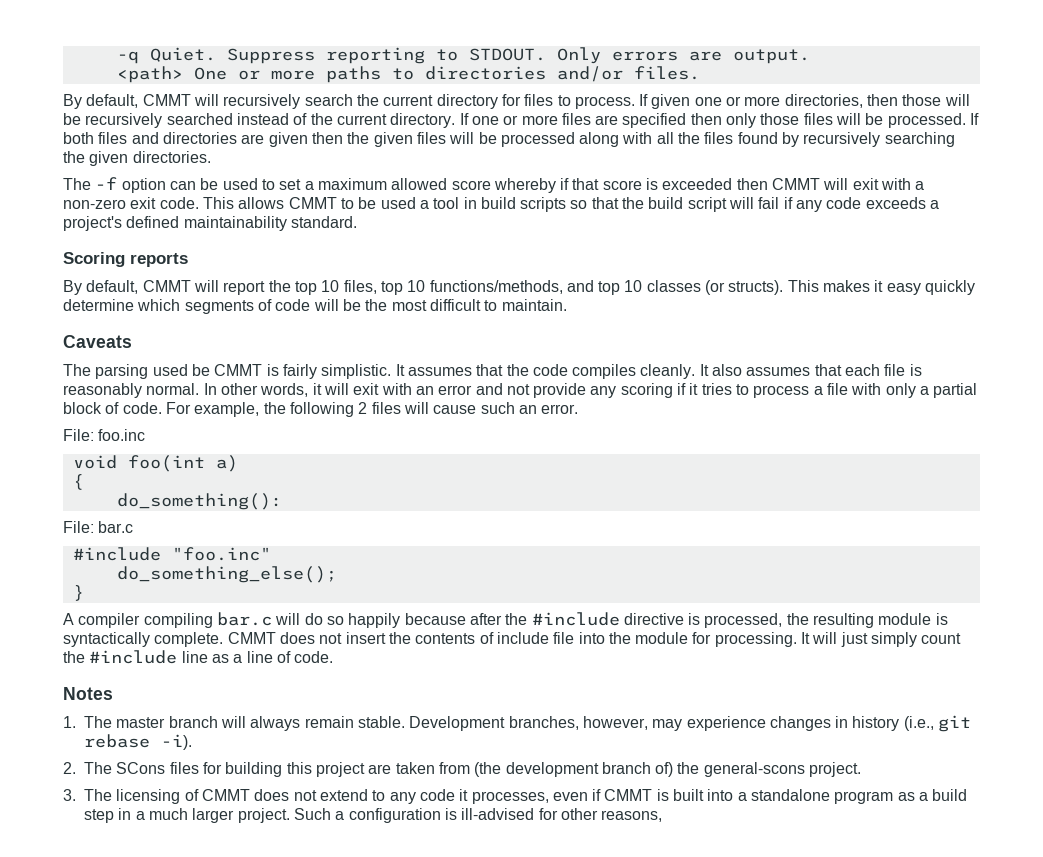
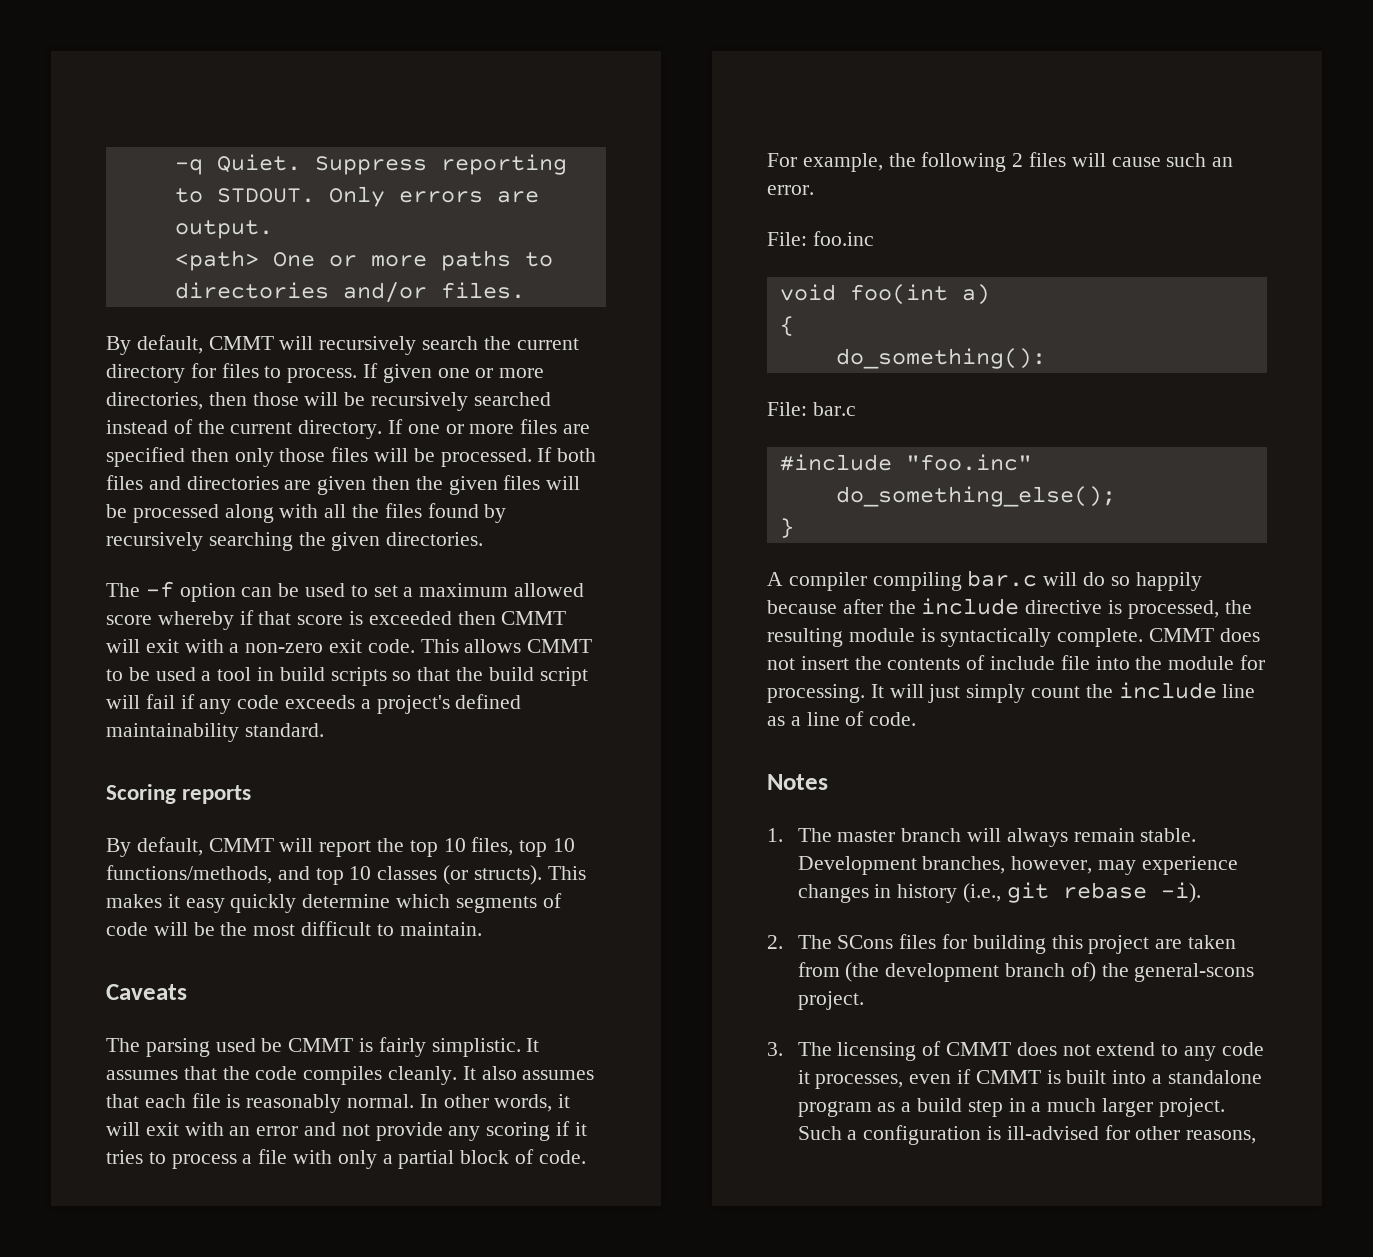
- A compiler compiling bar.c will do so happily because after the #include directive is processed, the resulting module is syntactically complete.
+ A compiler compiling bar.c will do so happily because after the include directive is processed, the resulting module is syntactically complete.
- It will just simply count the #include line as a line of code.
+ It will just simply count the include line as a line of code.

